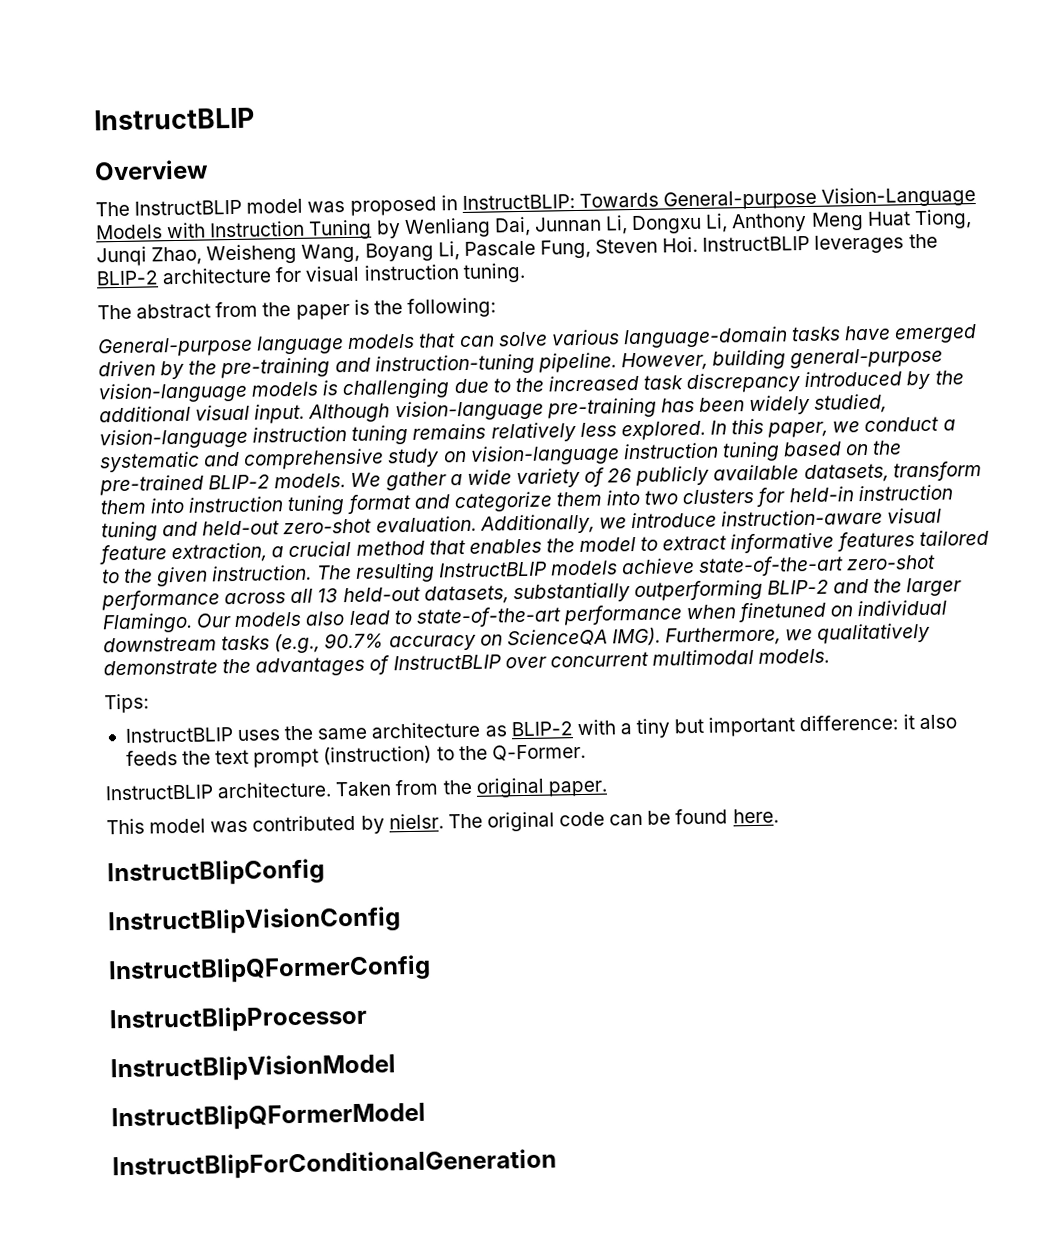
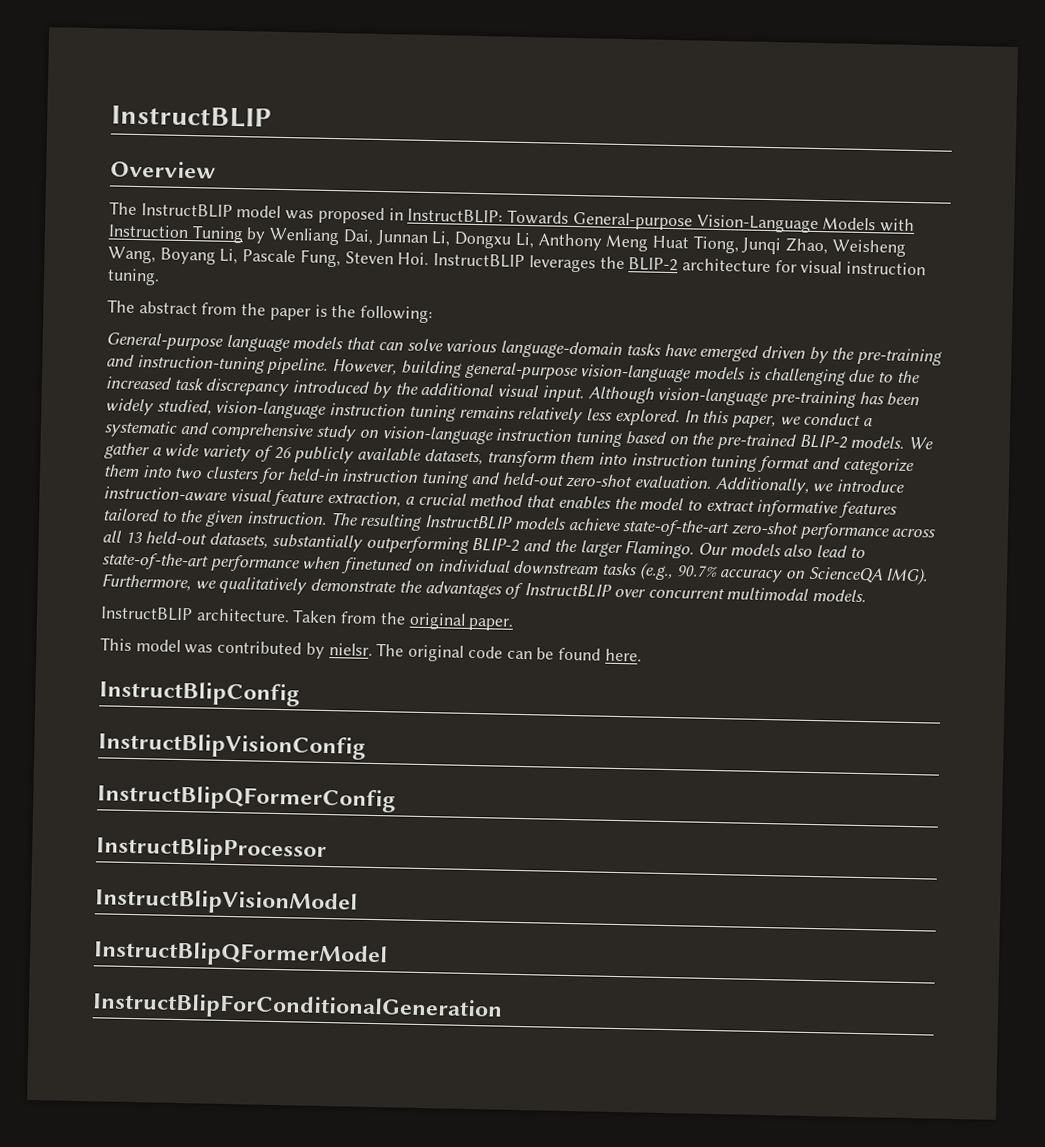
- Tips:
- InstructBLIP uses the same architecture as BLIP-2 with a tiny but important difference: it also feeds the text prompt (instruction) to the Q-Former.

